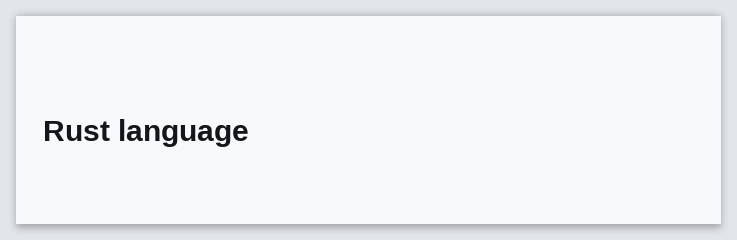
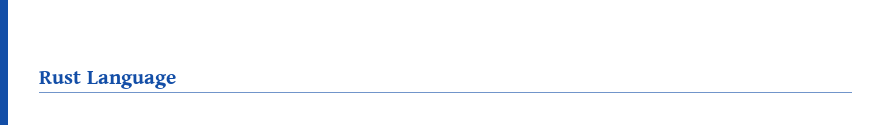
- Rust language
+ Rust Language

